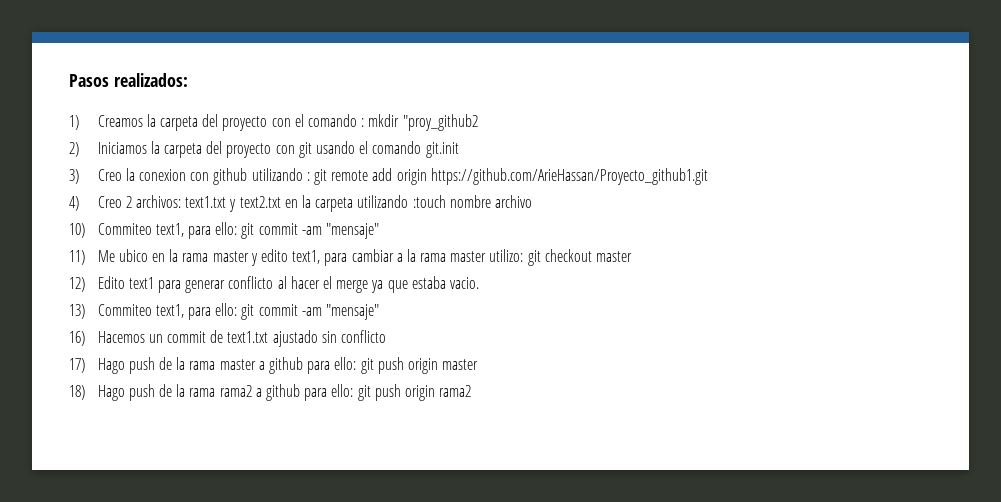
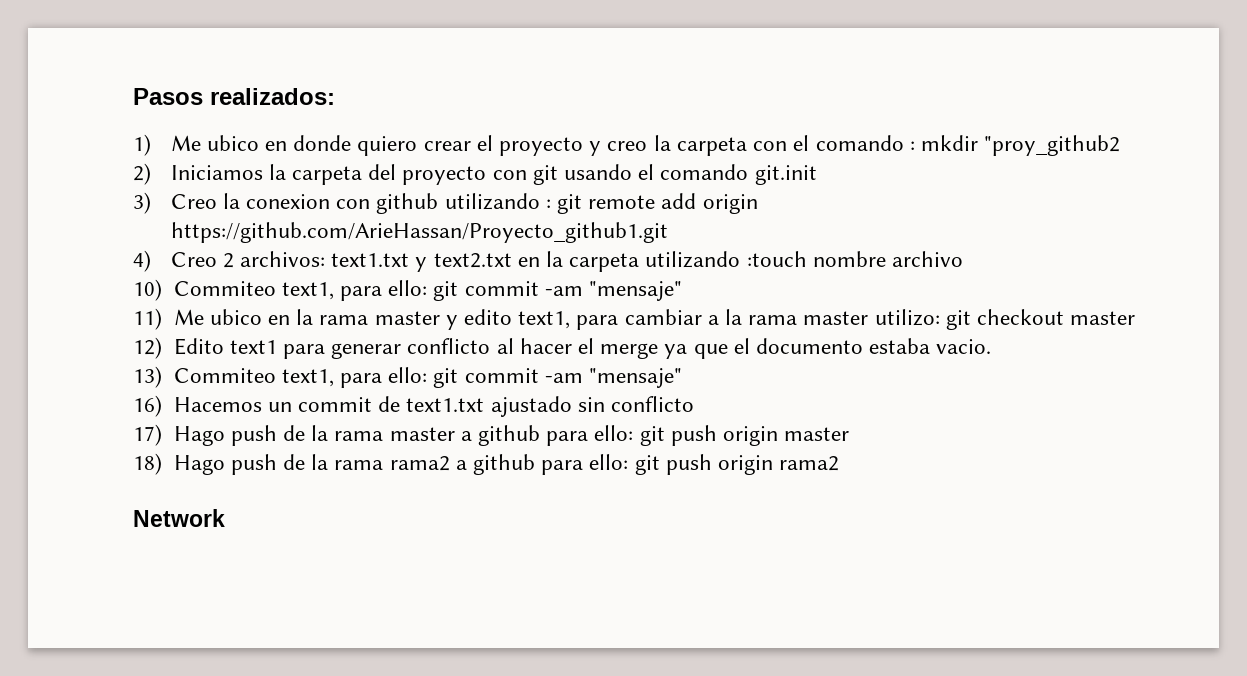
- 1) Creamos la carpeta del proyecto con el comando : mkdir "proy_github2
+ 1) Me ubico en donde quiero crear el proyecto y creo la carpeta con el comando : mkdir "proy_github2
- 12) Edito text1 para generar conflicto al hacer el merge ya que estaba vacio.
+ 12) Edito text1 para generar conflicto al hacer el merge ya que el documento estaba vacio.
+ Network

